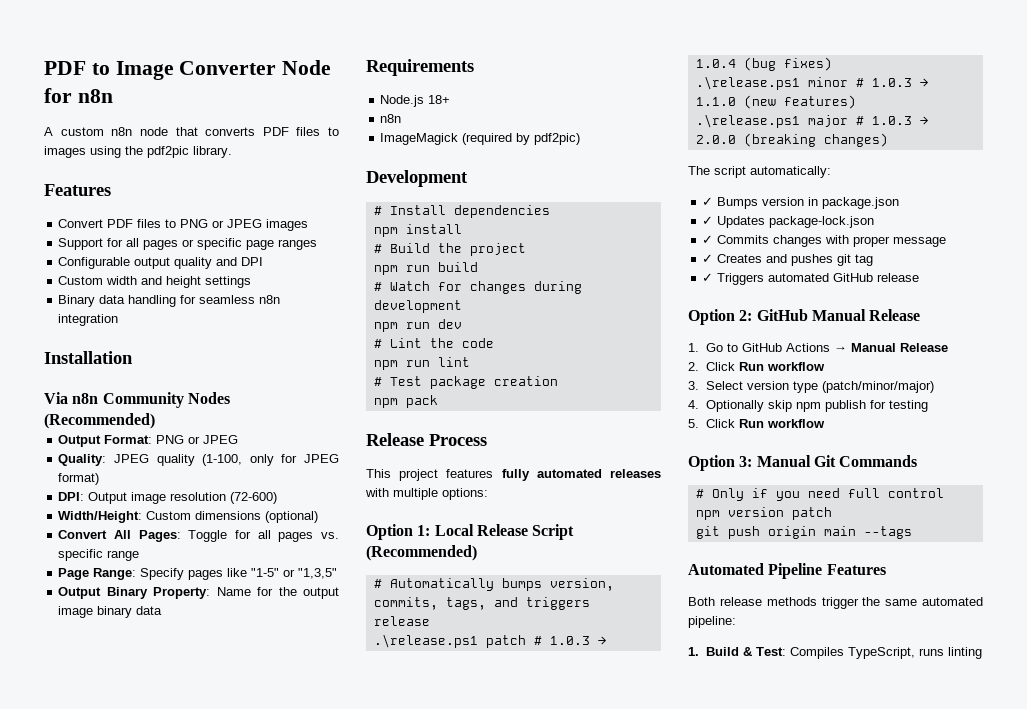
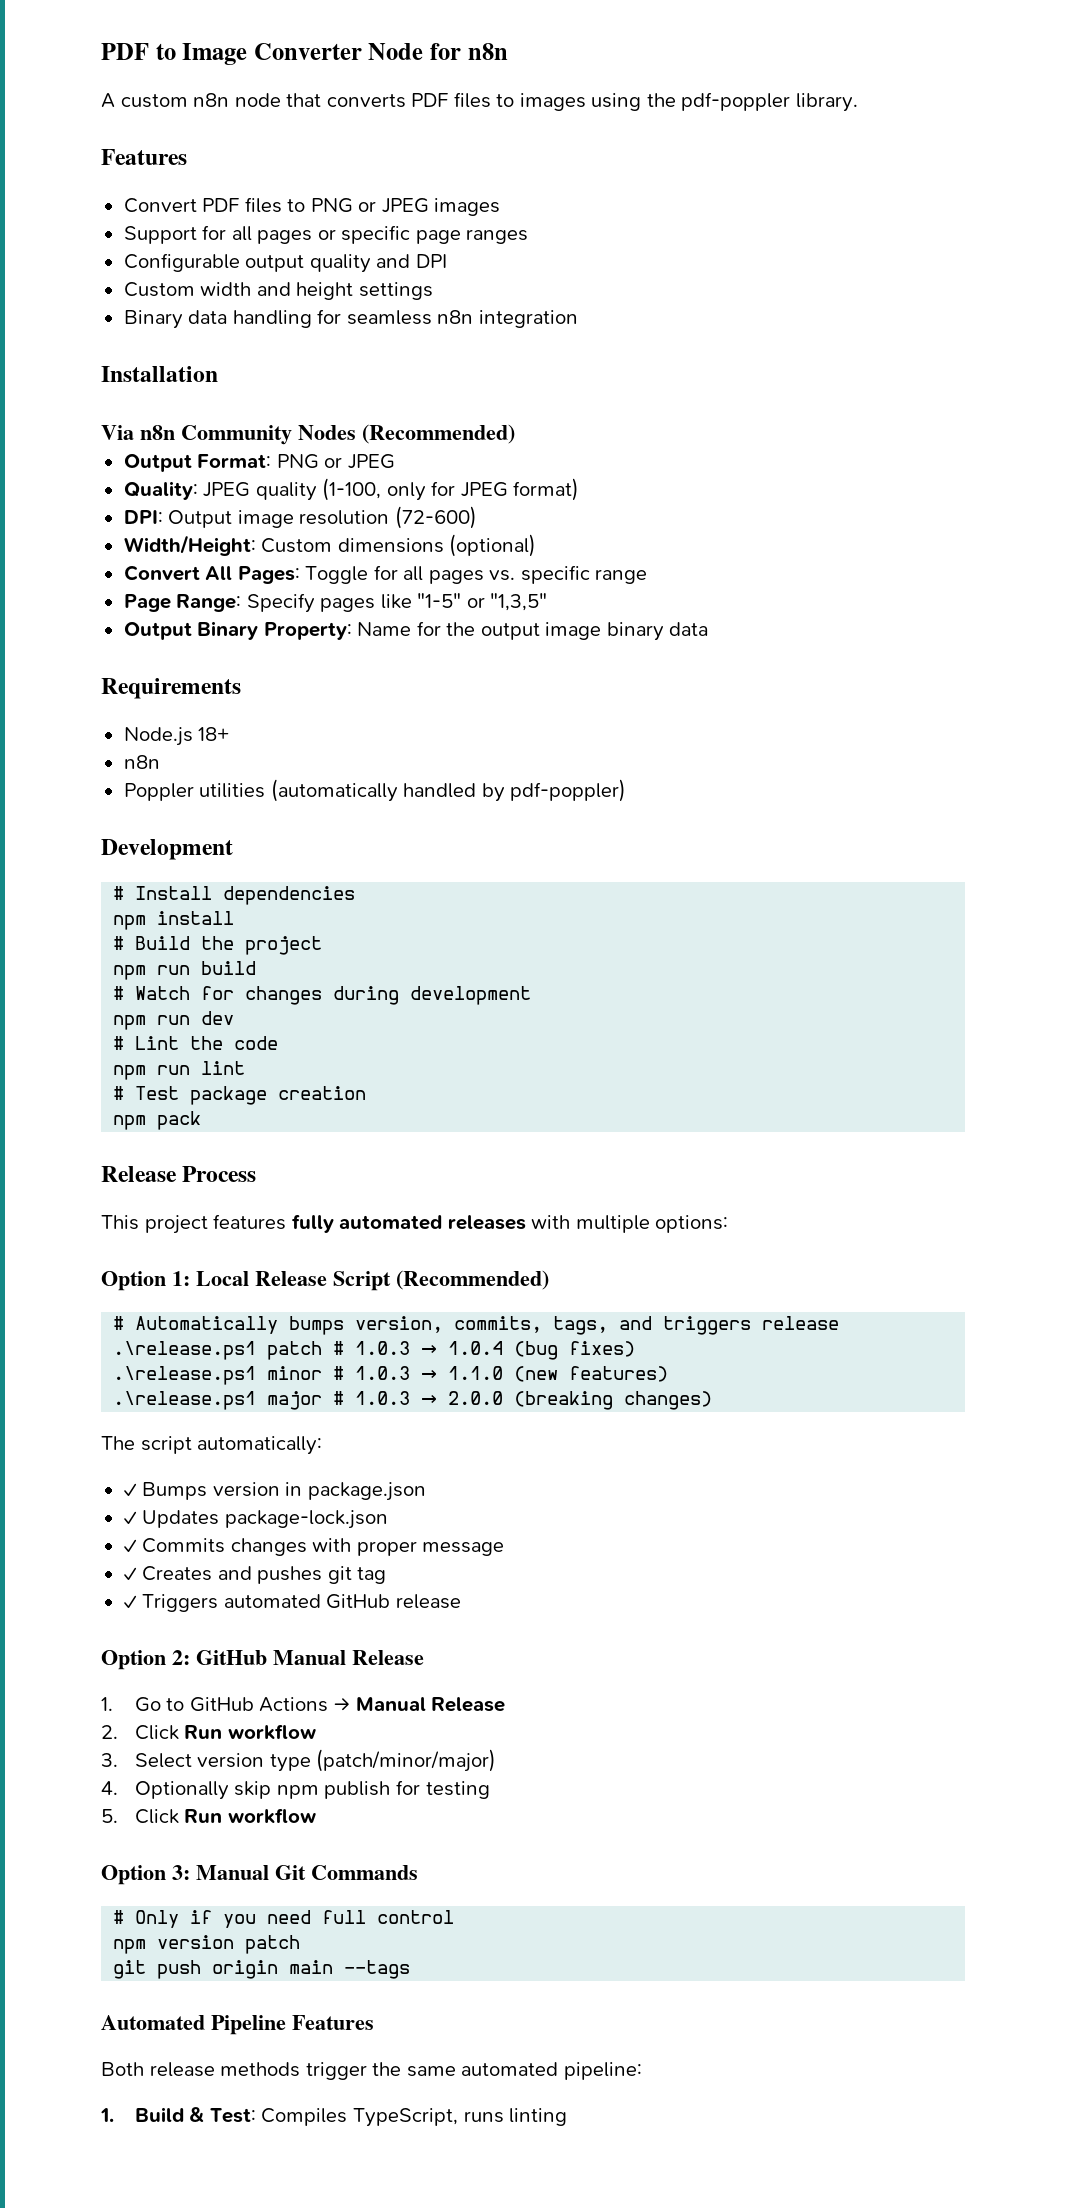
- A custom n8n node that converts PDF files to images using the pdf2pic library.
+ A custom n8n node that converts PDF files to images using the pdf-poppler library.
- ImageMagick (required by pdf2pic)
+ Poppler utilities (automatically handled by pdf-poppler)

